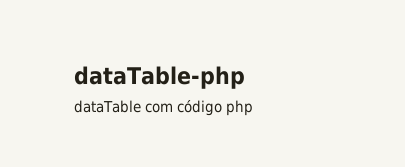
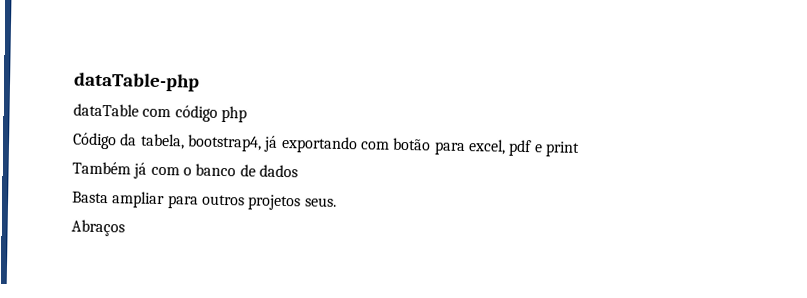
+ Código da tabela, bootstrap4, já exportando com botão para excel, pdf e print
+ Também já com o banco de dados
+ Basta ampliar para outros projetos seus.
+ Abraços

